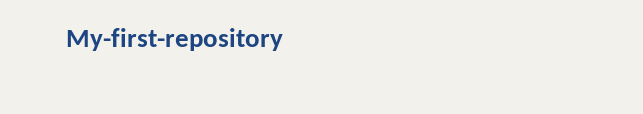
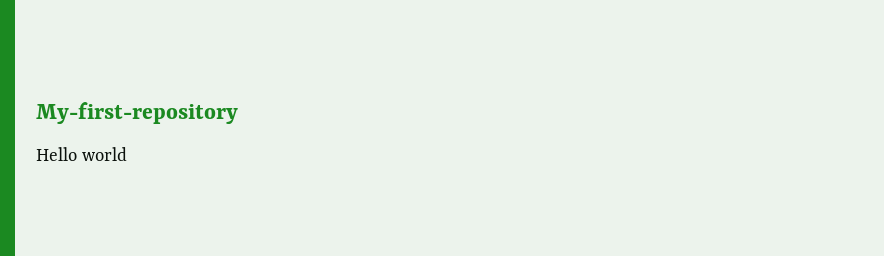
+ Hello world

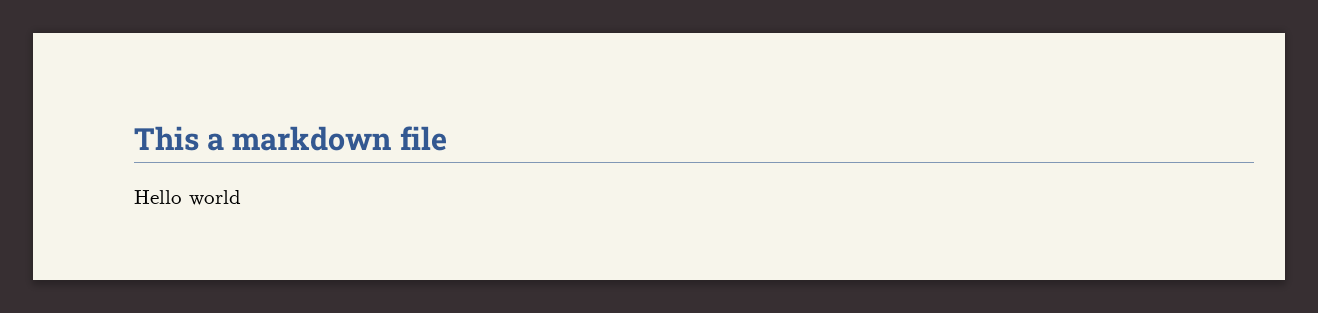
- My-first-repository
+ This a markdown file

